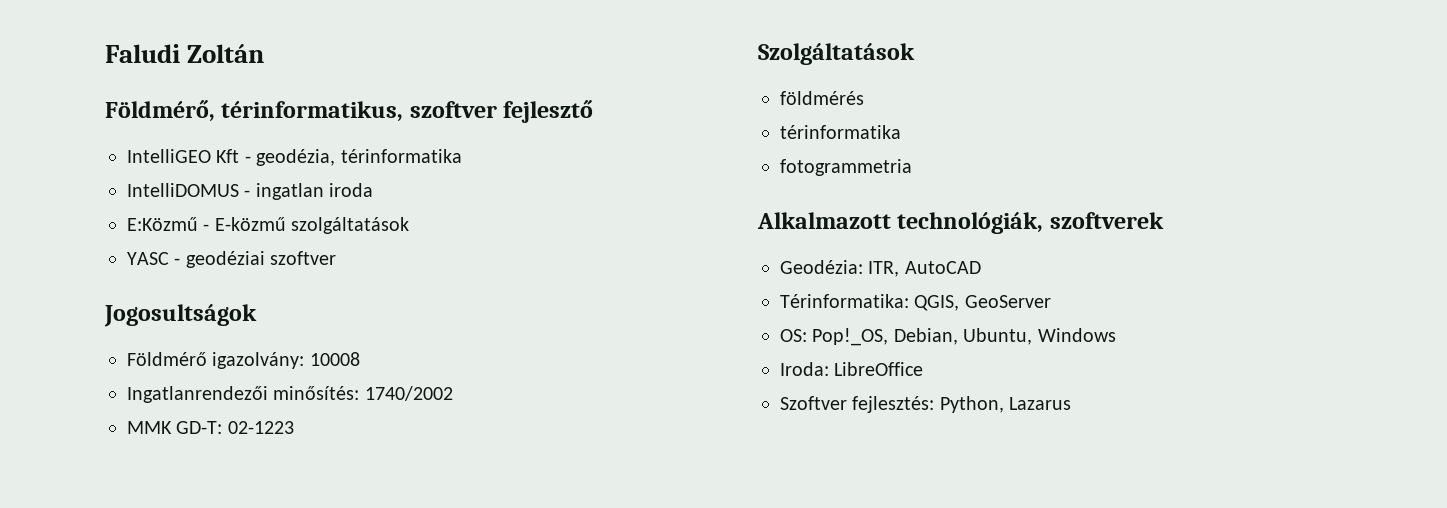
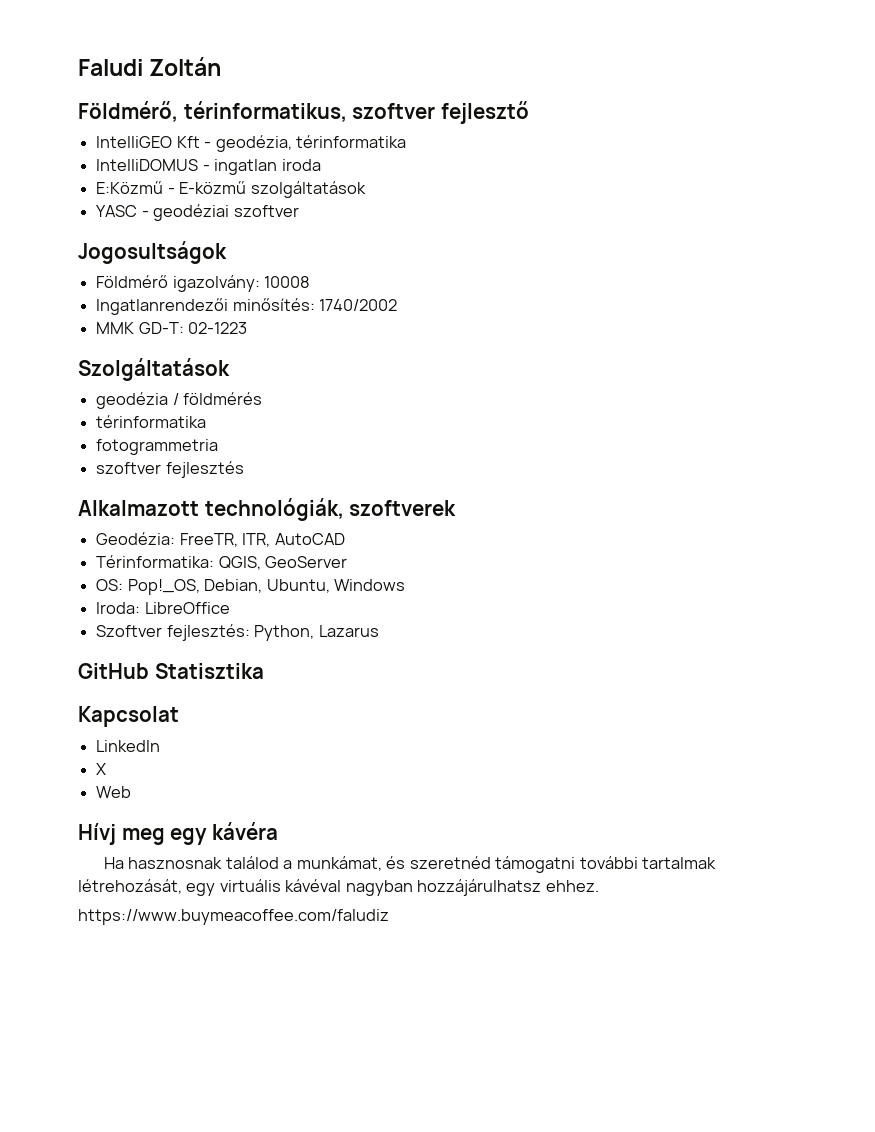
- földmérés
+ geodézia / földmérés
+ szoftver fejlesztés
- Geodézia: ITR, AutoCAD
+ Geodézia: FreeTR, ITR, AutoCAD
+ GitHub Statisztika
+ Kapcsolat
+ LinkedIn
+ X
+ Web
+ Hívj meg egy kávéra
+ Ha hasznosnak találod a munkámat, és szeretnéd támogatni további tartalmak létrehozását, egy virtuális kávéval nagyban hozzájárulhatsz ehhez.
+ https://www.buymeacoffee.com/faludiz

